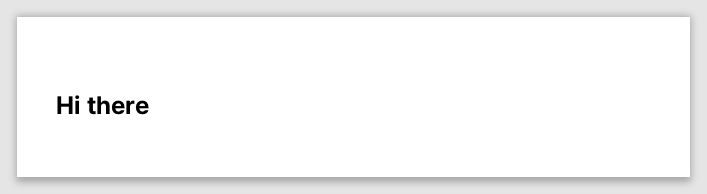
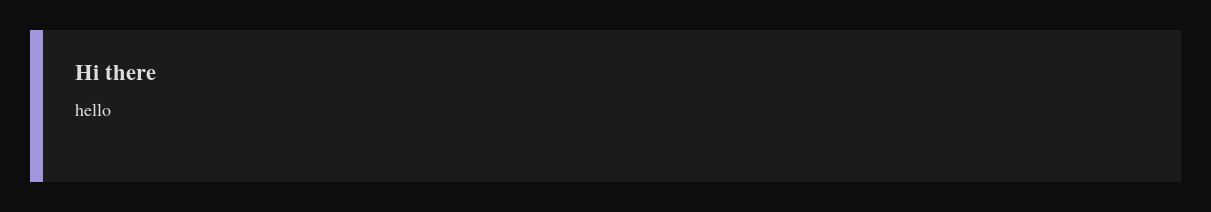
+ hello

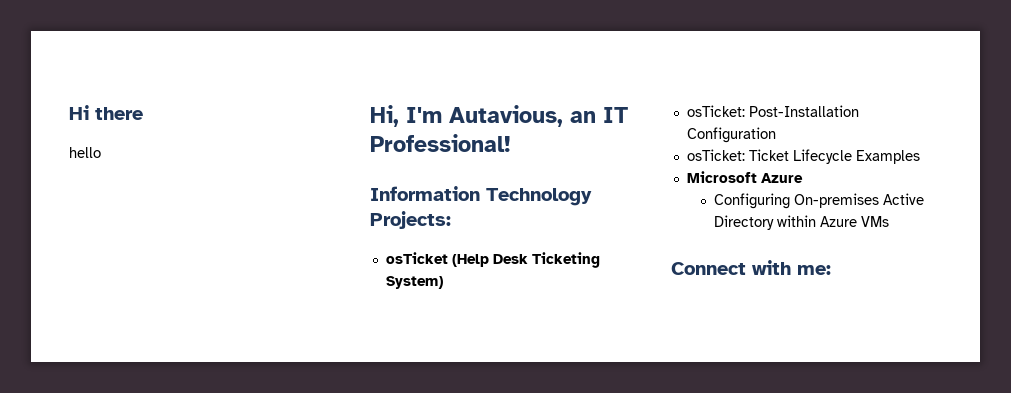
+ Hi, I'm Autavious, an IT Professional!
+ Information Technology Projects:
+ osTicket (Help Desk Ticketing System)
+ osTicket: Post-Installation Configuration
+ osTicket: Ticket Lifecycle Examples
+ Microsoft Azure
+ Configuring On-premises Active Directory within Azure VMs
+ Connect with me:

